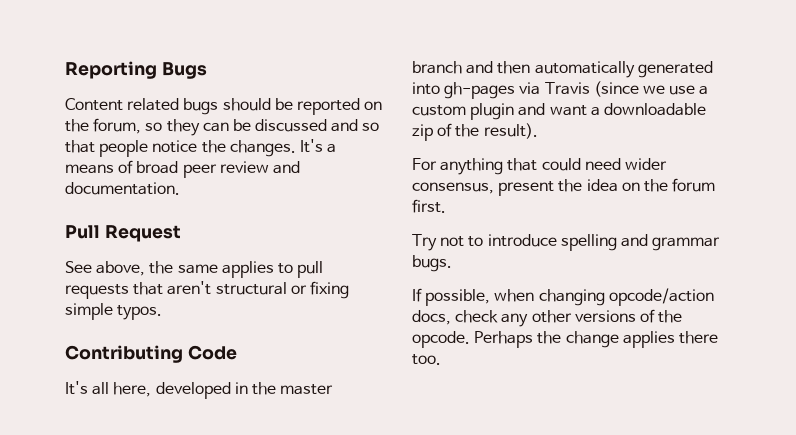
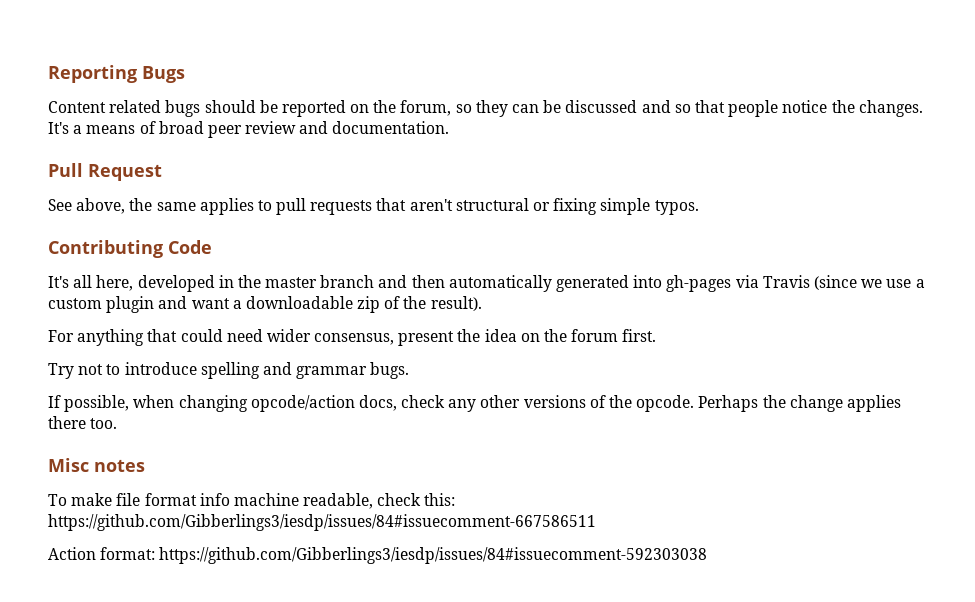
+ Misc notes
+ To make file format info machine readable, check this: https://github.com/Gibberlings3/iesdp/issues/84#issuecomment-667586511
+ Action format: https://github.com/Gibberlings3/iesdp/issues/84#issuecomment-592303038

